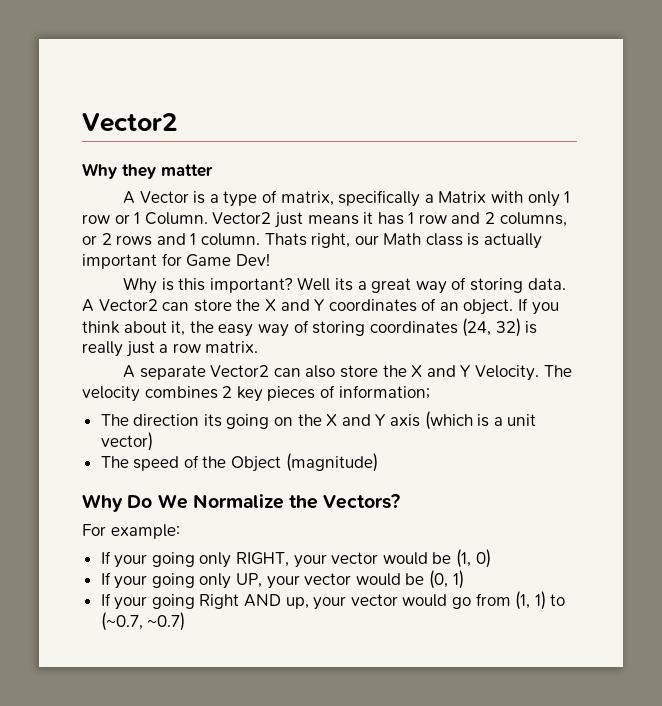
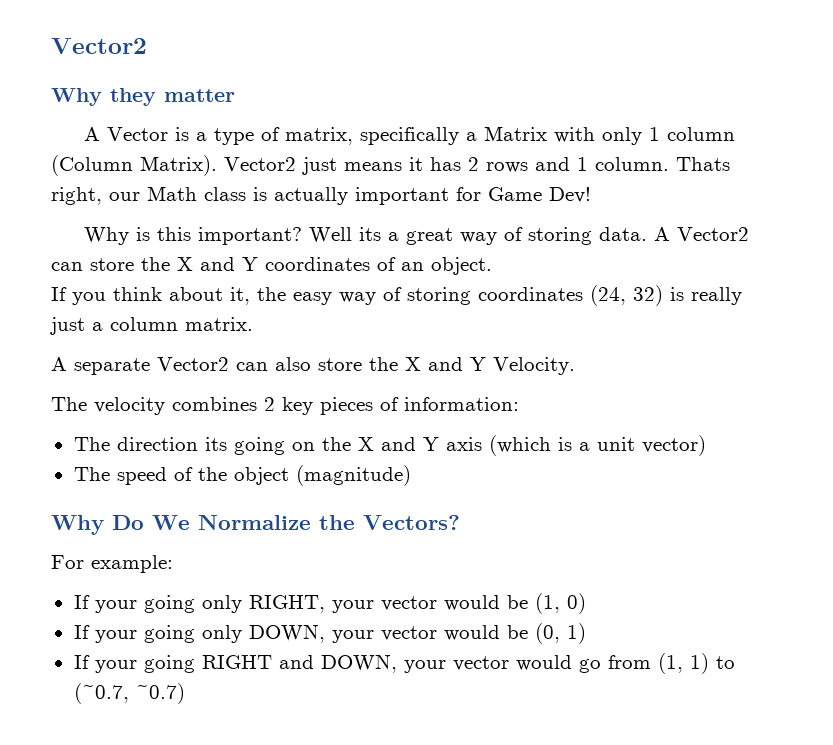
- A Vector is a type of matrix, specifically a Matrix with only 1 row or 1 Column.
+ A Vector is a type of matrix, specifically a Matrix with only 1 column (Column Matrix).
- Vector2 just means it has 1 row and 2 columns, or 2 rows and 1 column.
+ Vector2 just means it has 2 rows and 1 column.
- A Vector2 can store the X and Y coordinates of an object. If you think about it, the easy way of storing coordinates (24, 32) is really just a row matrix.
+ A Vector2 can store the X and Y coordinates of an object.
+ If you think about it, the easy way of storing coordinates (24, 32) is really just a column matrix.
- A separate Vector2 can also store the X and Y Velocity. The velocity combines 2 key pieces of information;
+ A separate Vector2 can also store the X and Y Velocity.
+ The velocity combines 2 key pieces of information:
- The speed of the Object (magnitude)
+ The speed of the object (magnitude)
- If your going only UP, your vector would be (0, 1)
+ If your going only DOWN, your vector would be (0, 1)
- If your going Right AND up, your vector would go from (1, 1) to (~0.7, ~0.7)
+ If your going RIGHT and DOWN, your vector would go from (1, 1) to (~0.7, ~0.7)

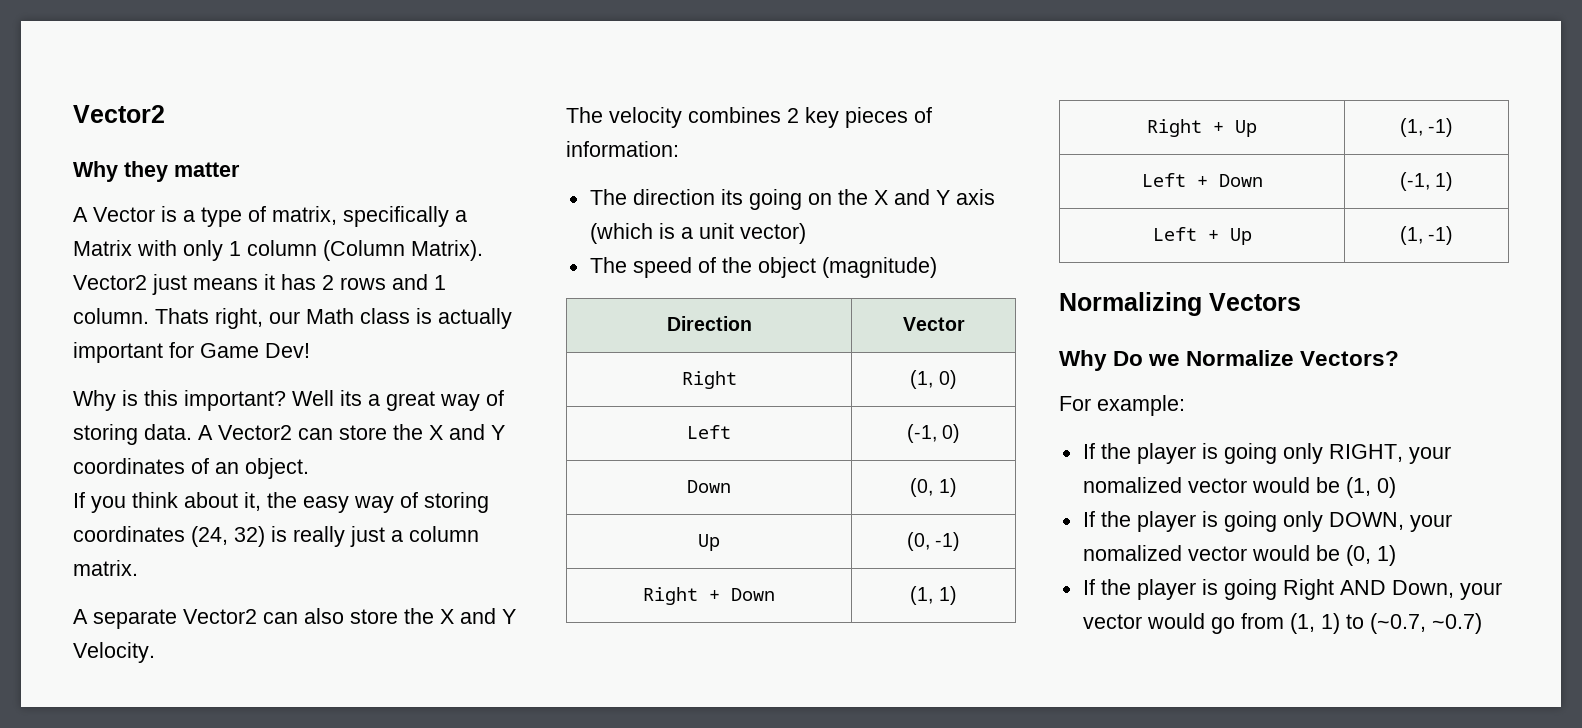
+ Direction | Vector
+ Right | (1, 0)
+ Left | (-1, 0)
+ Down | (0, 1)
+ Up | (0, -1)
+ Right + Down | (1, 1)
+ Right + Up | (1, -1)
+ Left + Down | (-1, 1)
+ Left + Up | (1, -1)
+ Normalizing Vectors
- Why Do We Normalize the Vectors?
+ Why Do we Normalize Vectors?
- If your going only RIGHT, your vector would be (1, 0)
+ If the player is going only RIGHT, your nomalized vector would be (1, 0)
- If your going only DOWN, your vector would be (0, 1)
+ If the player is going only DOWN, your nomalized vector would be (0, 1)
- If your going RIGHT and DOWN, your vector would go from (1, 1) to (~0.7, ~0.7)
+ If the player is going Right AND Down, your vector would go from (1, 1) to (~0.7, ~0.7)

